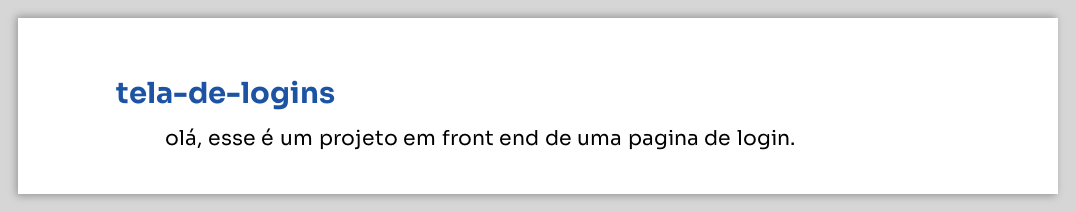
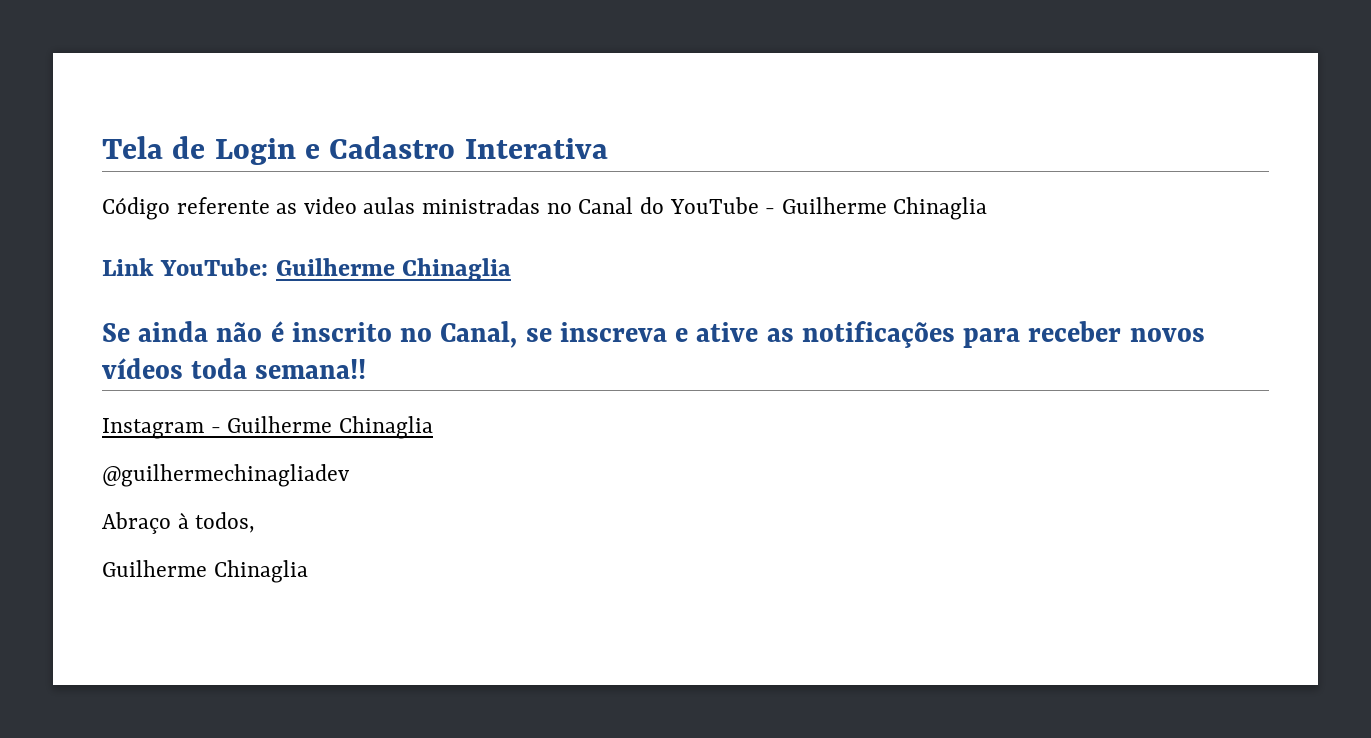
- tela-de-logins
- olá, esse é um projeto em front end de uma pagina de login.
+ Tela de Login e Cadastro Interativa
+ Código referente as video aulas ministradas no Canal do YouTube - Guilherme Chinaglia
+ Link YouTube: Guilherme Chinaglia
+ Se ainda não é inscrito no Canal, se inscreva e ative as notificações para receber novos vídeos toda semana!!
+ Instagram - Guilherme Chinaglia
+ @guilhermechinagliadev
+ Abraço à todos,
+ Guilherme Chinaglia

